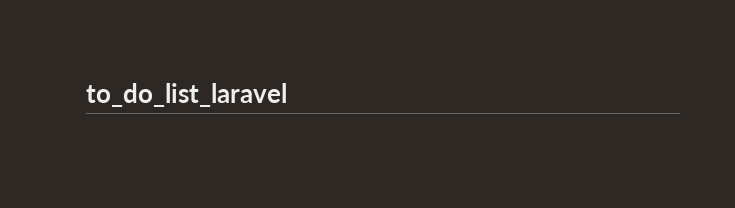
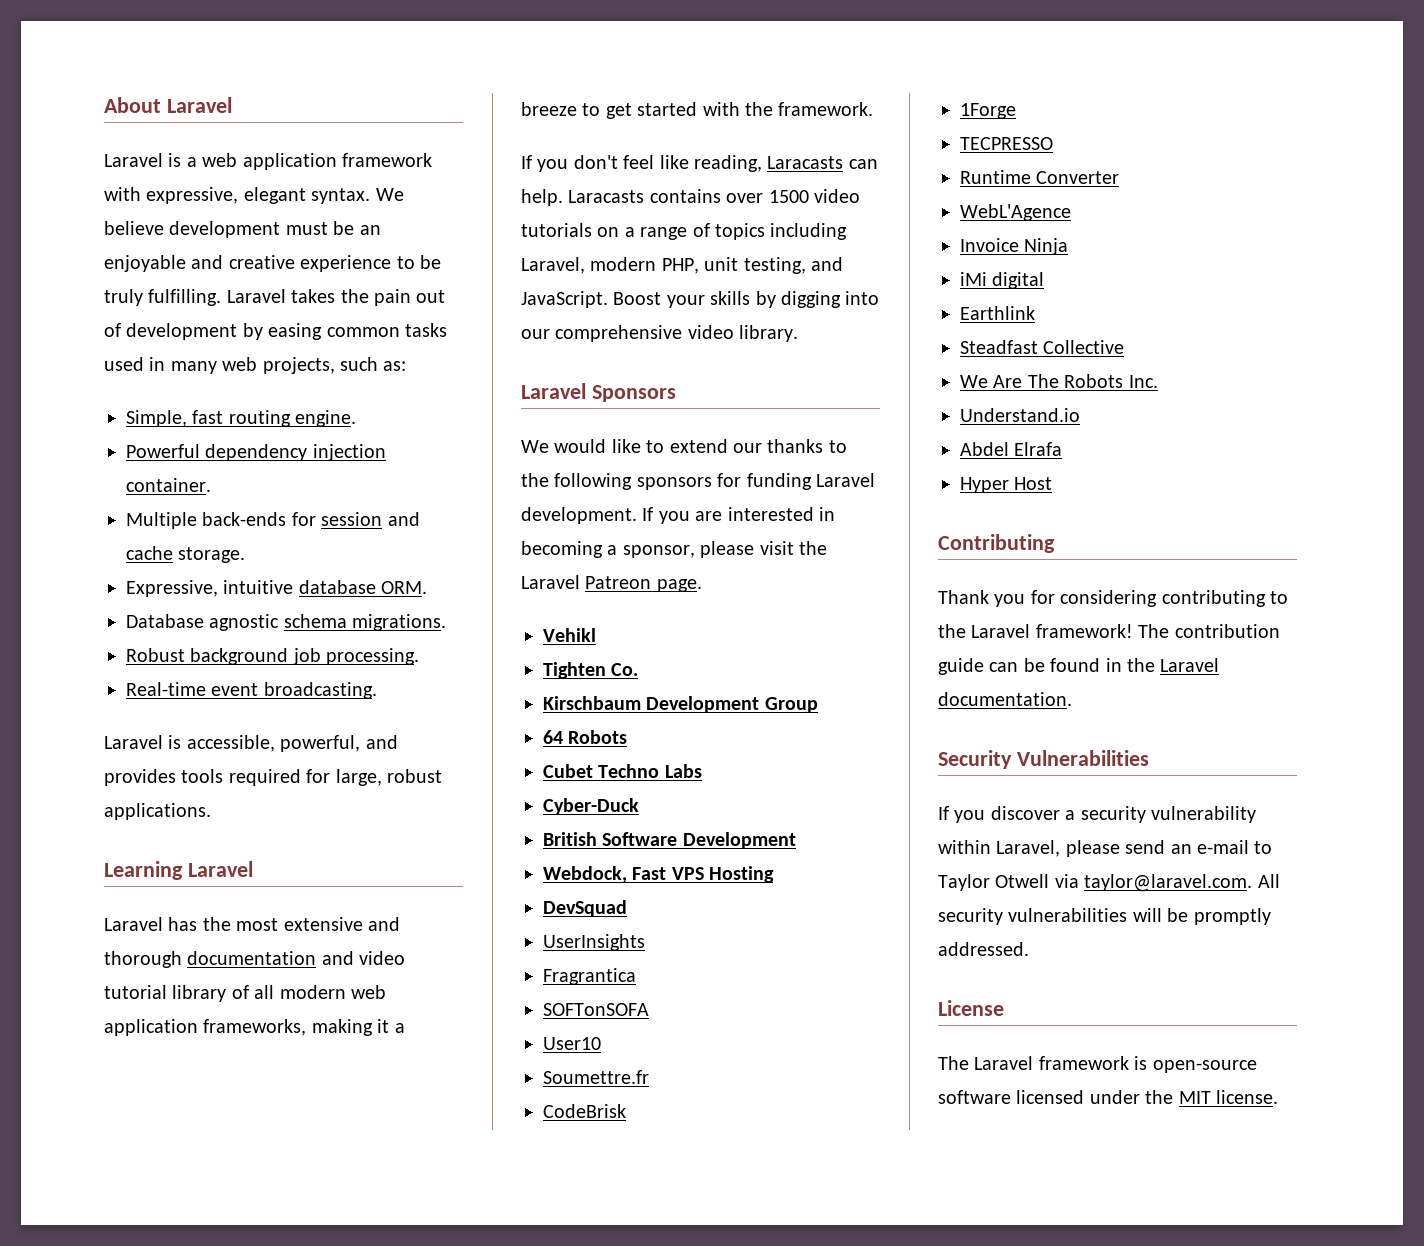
- to_do_list_laravel
+ About Laravel
+ Laravel is a web application framework with expressive, elegant syntax. We believe development must be an enjoyable and creative experience to be truly fulfilling. Laravel takes the pain out of development by easing common tasks used in many web projects, such as:
+ Simple, fast routing engine.
+ Powerful dependency injection container.
+ Multiple back-ends for session and cache storage.
+ Expressive, intuitive database ORM.
+ Database agnostic schema migrations.
+ Robust background job processing.
+ Real-time event broadcasting.
+ Laravel is accessible, powerful, and provides tools required for large, robust applications.
+ Learning Laravel
+ Laravel has the most extensive and thorough documentation and video tutorial library of all modern web application frameworks, making it a breeze to get started with the framework.
+ If you don't feel like reading, Laracasts can help. Laracasts contains over 1500 video tutorials on a range of topics including Laravel, modern PHP, unit testing, and JavaScript. Boost your skills by digging into our comprehensive video library.
+ Laravel Sponsors
+ We would like to extend our thanks to the following sponsors for funding Laravel development. If you are interested in becoming a sponsor, please visit the Laravel Patreon page.
+ Vehikl
+ Tighten Co.
+ Kirschbaum Development Group
+ 64 Robots
+ Cubet Techno Labs
+ Cyber-Duck
+ British Software Development
+ Webdock, Fast VPS Hosting
+ DevSquad
+ UserInsights
+ Fragrantica
+ SOFTonSOFA
+ User10
+ Soumettre.fr
+ CodeBrisk
+ 1Forge
+ TECPRESSO
+ Runtime Converter
+ WebL'Agence
+ Invoice Ninja
+ iMi digital
+ Earthlink
+ Steadfast Collective
+ We Are The Robots Inc.
+ Understand.io
+ Abdel Elrafa
+ Hyper Host
+ Contributing
+ Thank you for considering contributing to the Laravel framework! The contribution guide can be found in the Laravel documentation.
+ Security Vulnerabilities
+ If you discover a security vulnerability within Laravel, please send an e-mail to Taylor Otwell via taylor@laravel.com. All security vulnerabilities will be promptly addressed.
+ License
+ The Laravel framework is open-source software licensed under the MIT license.

